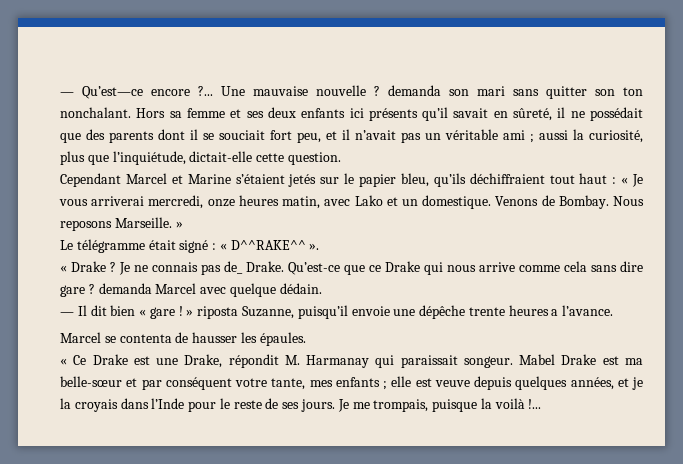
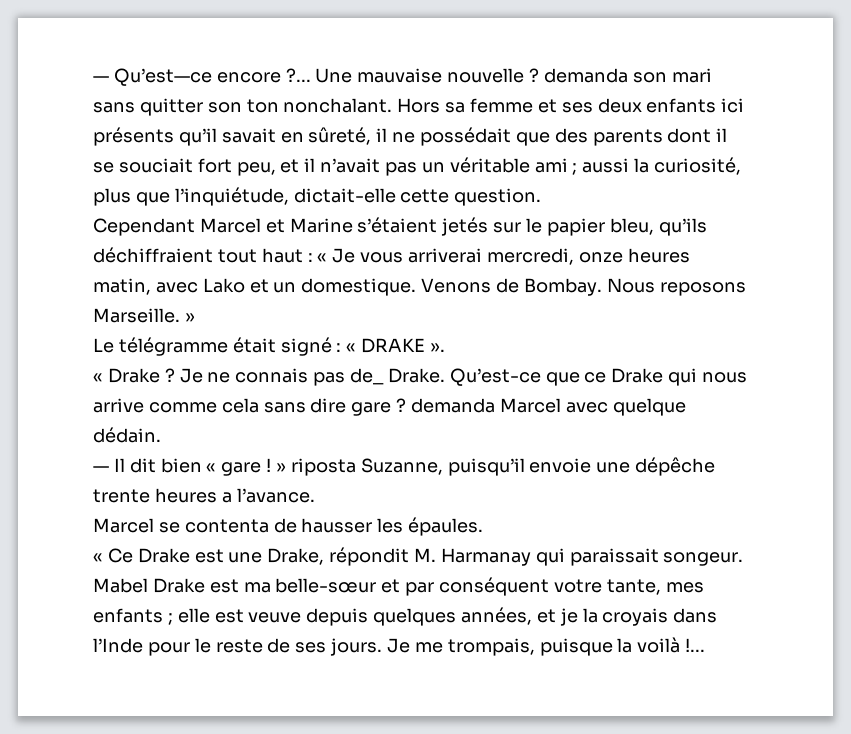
- Le télégramme était signé : « D^^RAKE^^ ».
+ Le télégramme était signé : « DRAKE ».

